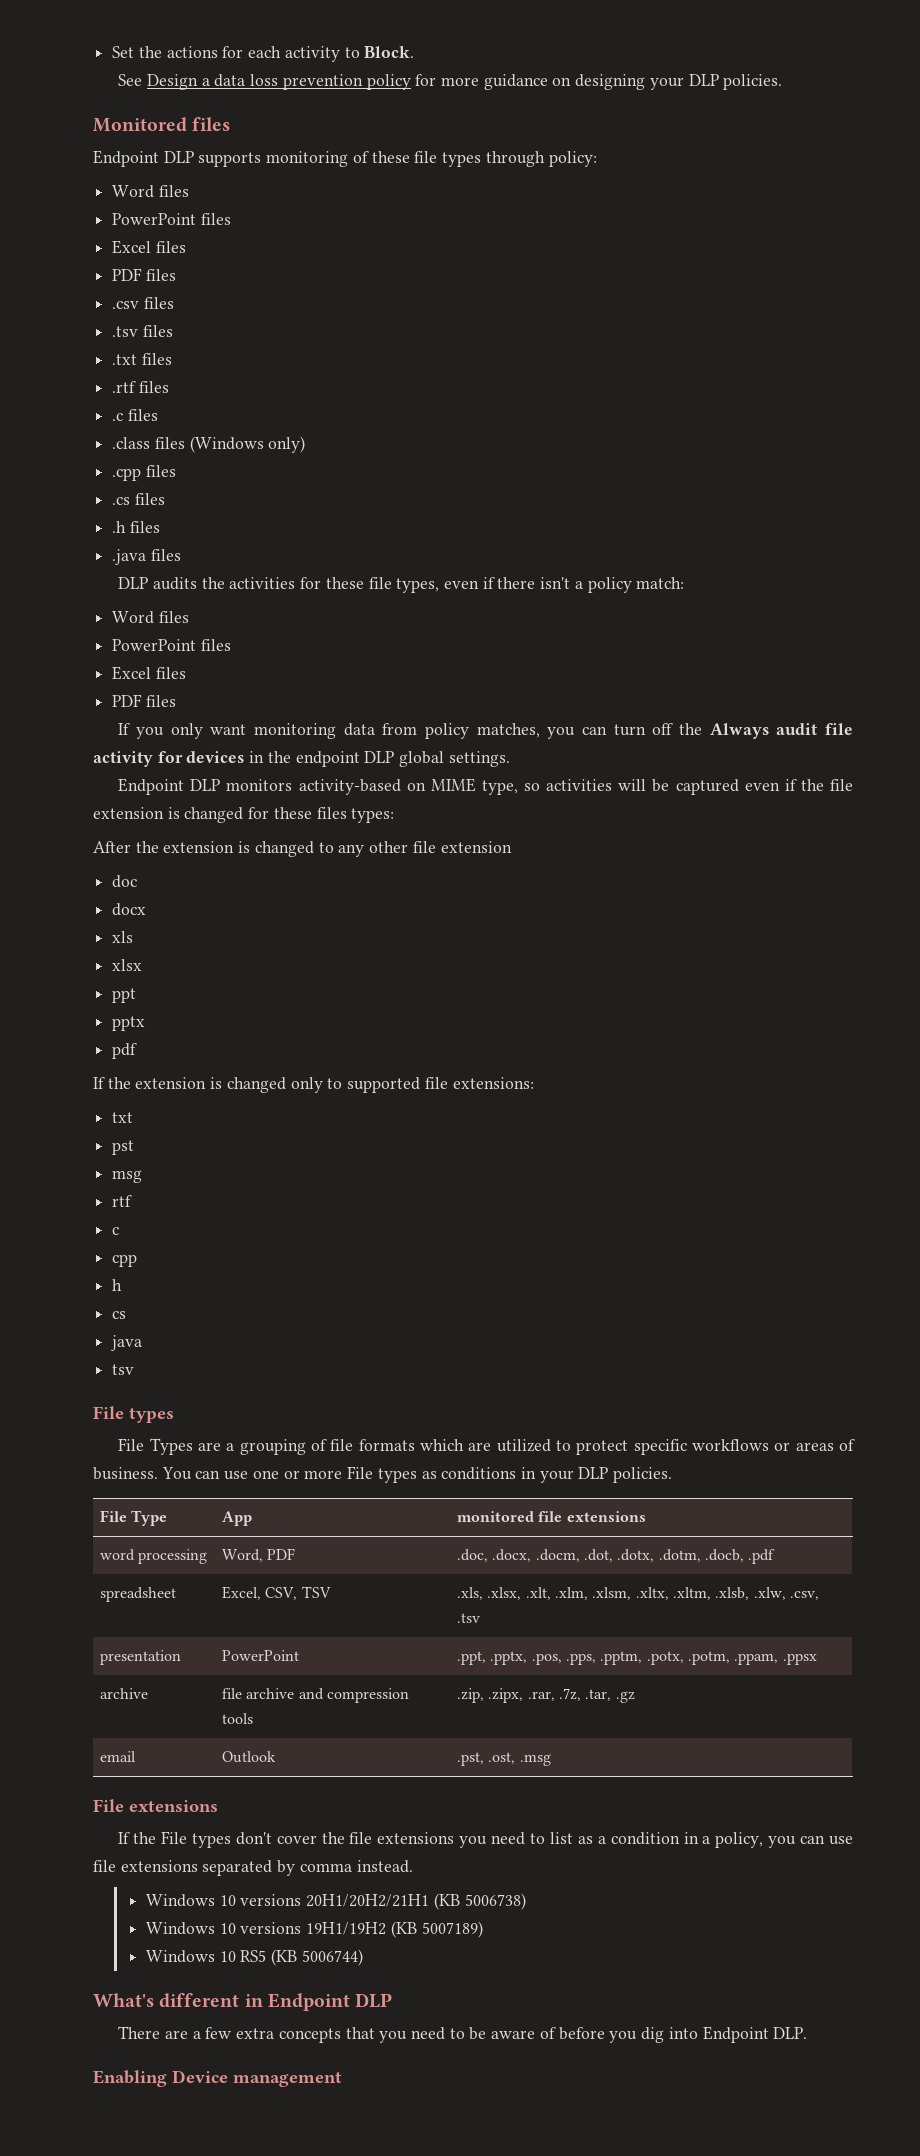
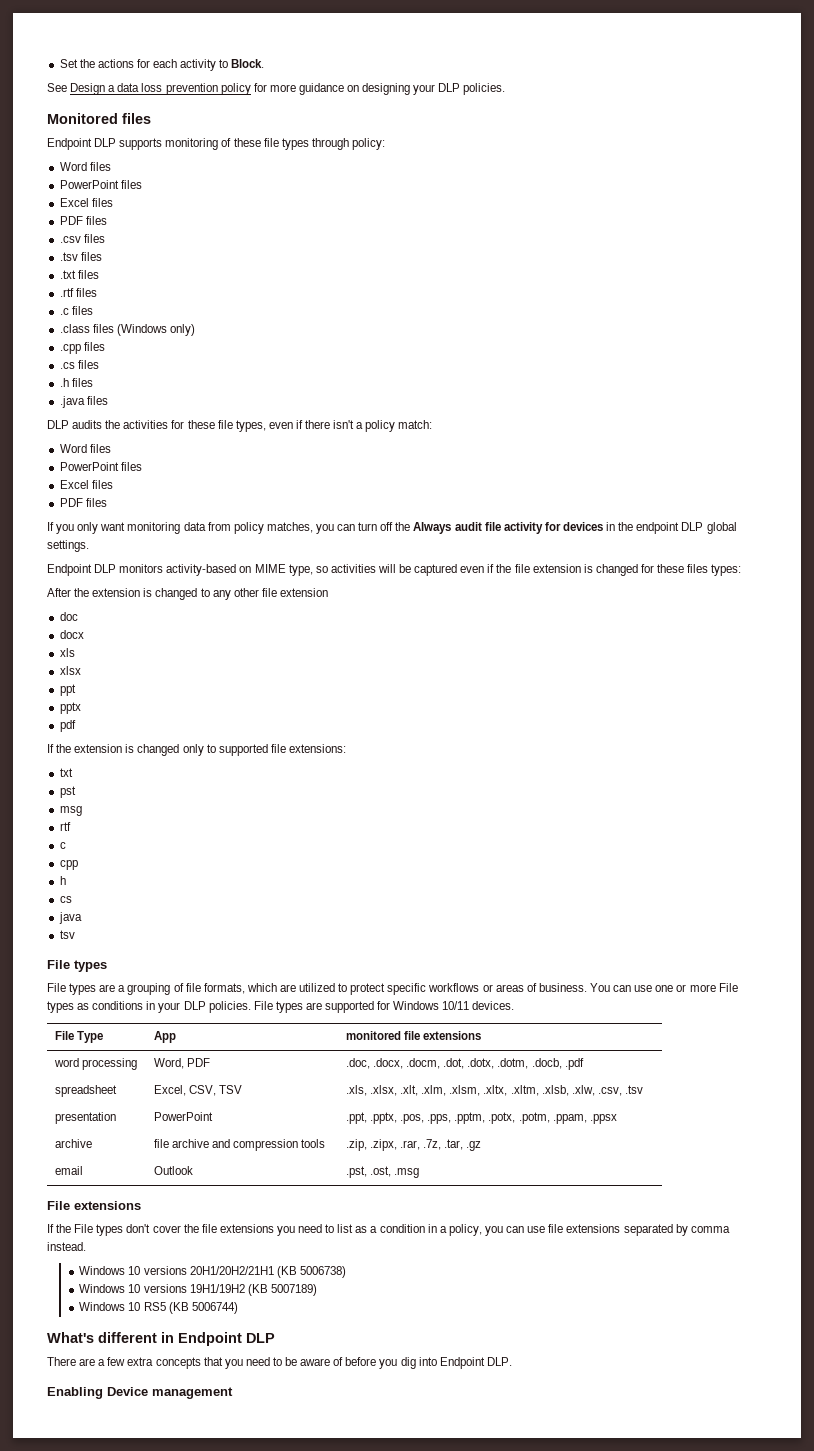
- File Types are a grouping of file formats which are utilized to protect specific workflows or areas of business.
+ File types are a grouping of file formats, which are utilized to protect specific workflows or areas of business.
+ File types are supported for Windows 10/11 devices.

